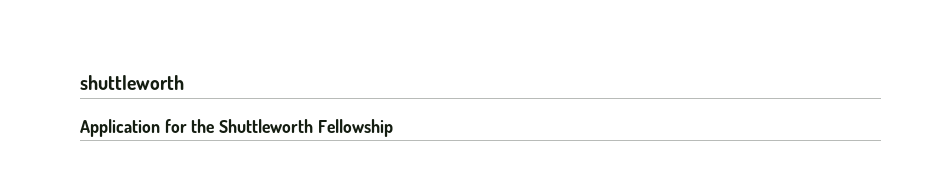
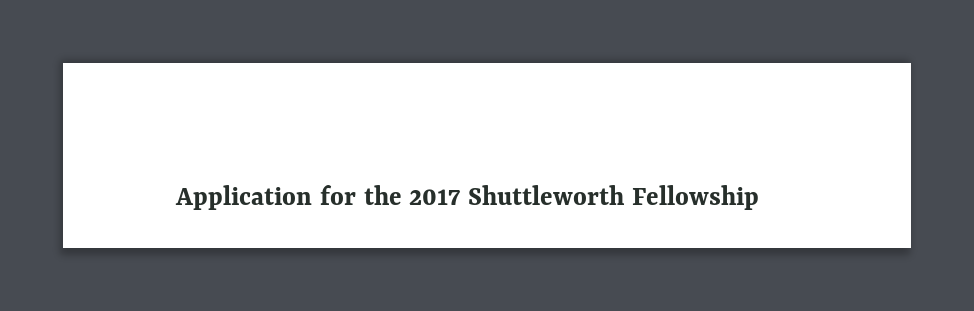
- shuttleworth
- Application for the Shuttleworth Fellowship
+ Application for the 2017 Shuttleworth Fellowship

